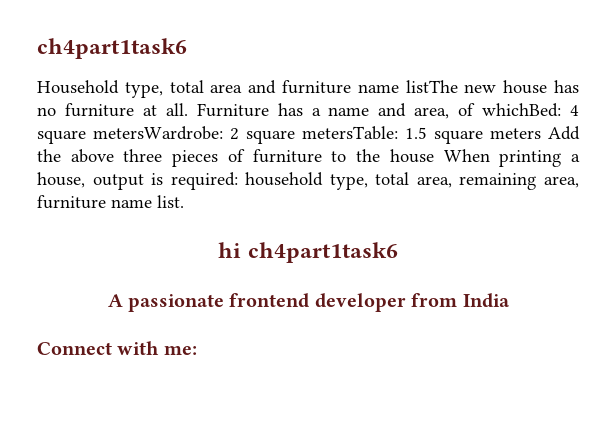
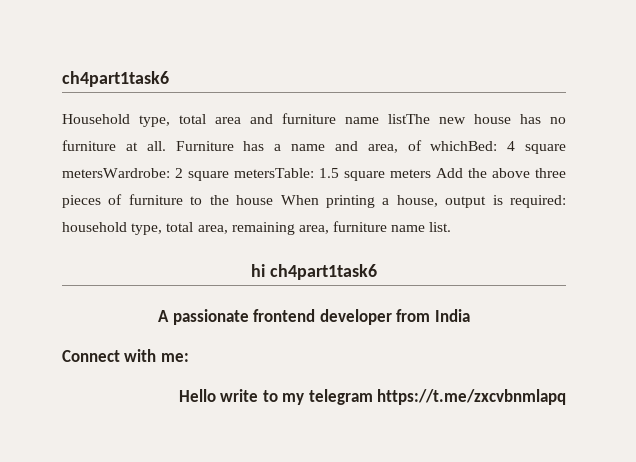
+ Hello write to my telegram https://t.me/zxcvbnmlapq

